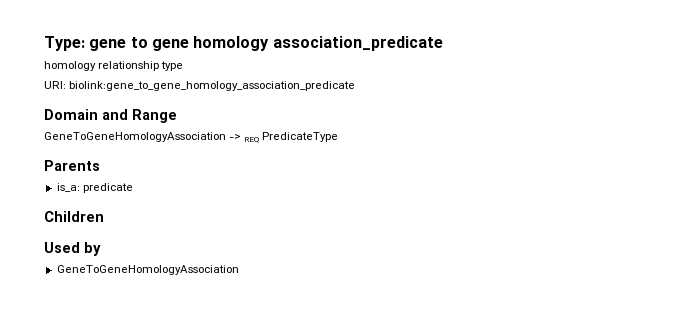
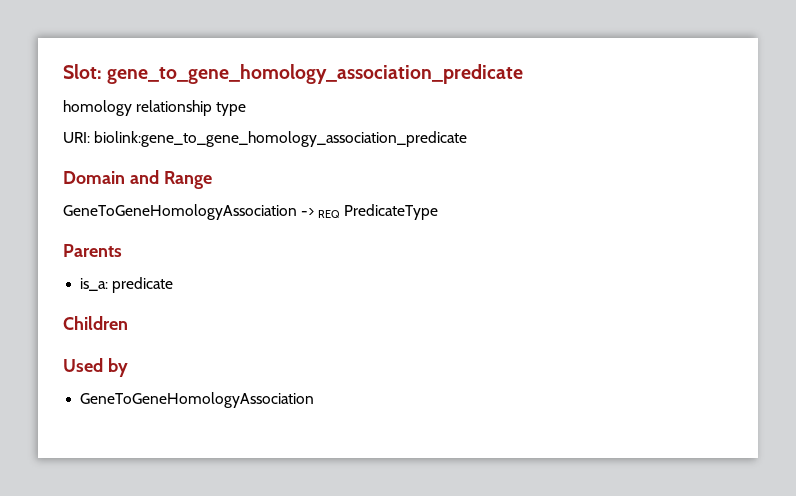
- Type: gene to gene homology association_predicate
+ Slot: gene_to_gene_homology_association_predicate

